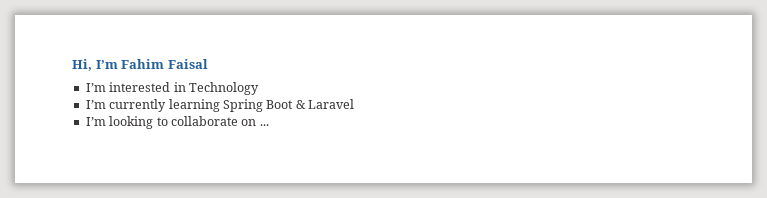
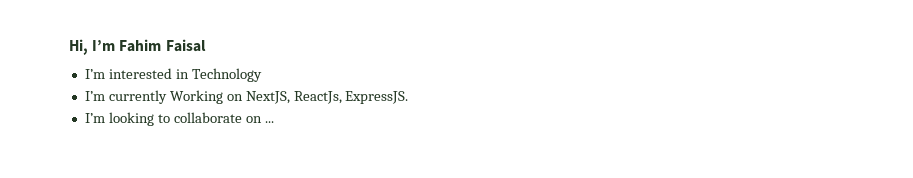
- I’m currently learning Spring Boot & Laravel
+ I’m currently Working on NextJS, ReactJs, ExpressJS.

